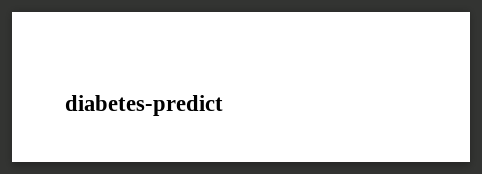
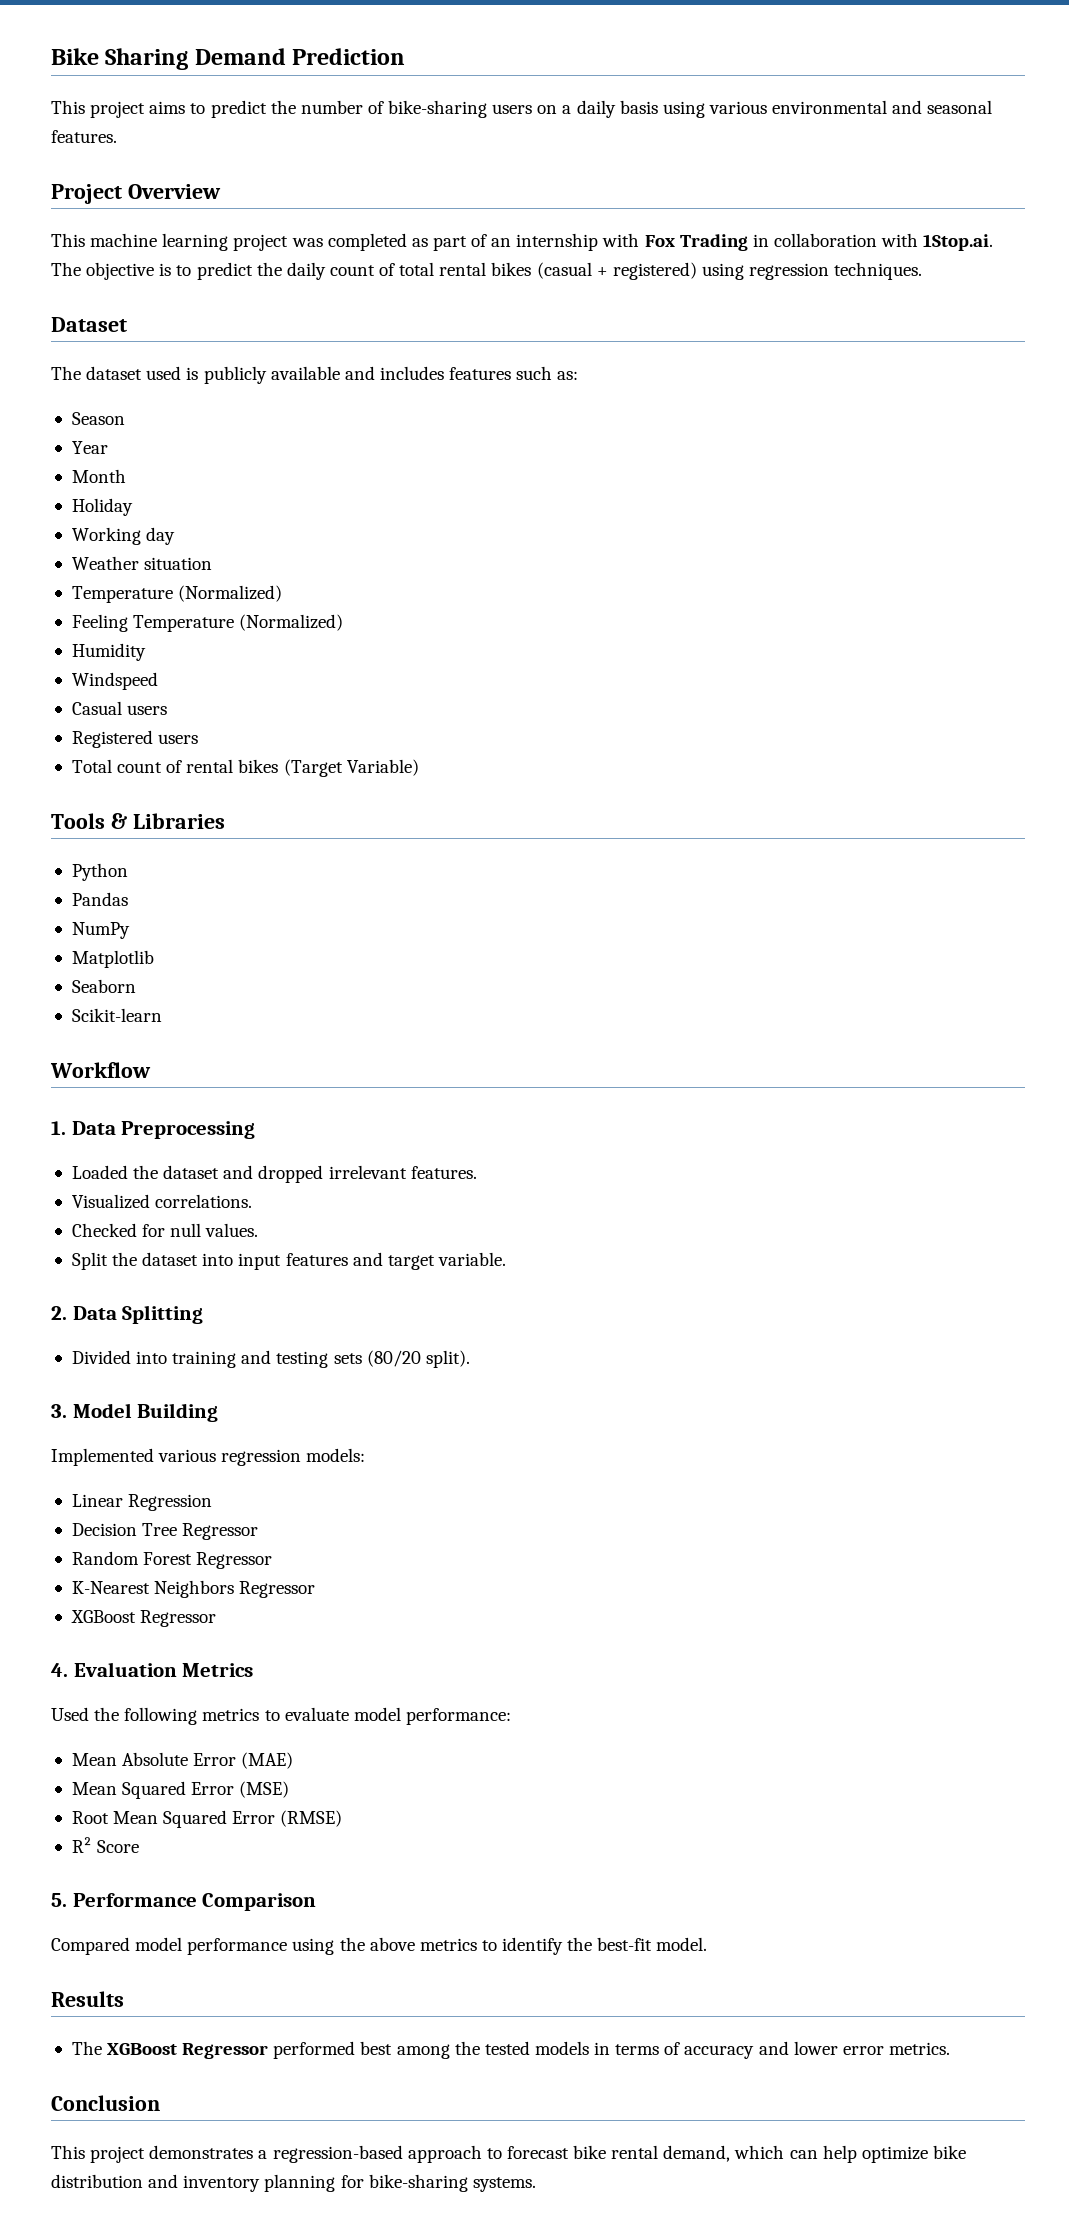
- diabetes-predict
+ Bike Sharing Demand Prediction
+ This project aims to predict the number of bike-sharing users on a daily basis using various environmental and seasonal features.
+ Project Overview
+ This machine learning project was completed as part of an internship with Fox Trading in collaboration with 1Stop.ai. The objective is to predict the daily count of total rental bikes (casual + registered) using regression techniques.
+ Dataset
+ The dataset used is publicly available and includes features such as:
+ Season
+ Year
+ Month
+ Holiday
+ Working day
+ Weather situation
+ Temperature (Normalized)
+ Feeling Temperature (Normalized)
+ Humidity
+ Windspeed
+ Casual users
+ Registered users
+ Total count of rental bikes (Target Variable)
+ Tools & Libraries
+ Python
+ Pandas
+ NumPy
+ Matplotlib
+ Seaborn
+ Scikit-learn
+ Workflow
+ 1. Data Preprocessing
+ Loaded the dataset and dropped irrelevant features.
+ Visualized correlations.
+ Checked for null values.
+ Split the dataset into input features and target variable.
+ 2. Data Splitting
+ Divided into training and testing sets (80/20 split).
+ 3. Model Building
+ Implemented various regression models:
+ Linear Regression
+ Decision Tree Regressor
+ Random Forest Regressor
+ K-Nearest Neighbors Regressor
+ XGBoost Regressor
+ 4. Evaluation Metrics
+ Used the following metrics to evaluate model performance:
+ Mean Absolute Error (MAE)
+ Mean Squared Error (MSE)
+ Root Mean Squared Error (RMSE)
+ R² Score
+ 5. Performance Comparison
+ Compared model performance using the above metrics to identify the best-fit model.
+ Results
+ The XGBoost Regressor performed best among the tested models in terms of accuracy and lower error metrics.
+ Conclusion
+ This project demonstrates a regression-based approach to forecast bike rental demand, which can help optimize bike distribution and inventory planning for bike-sharing systems.

